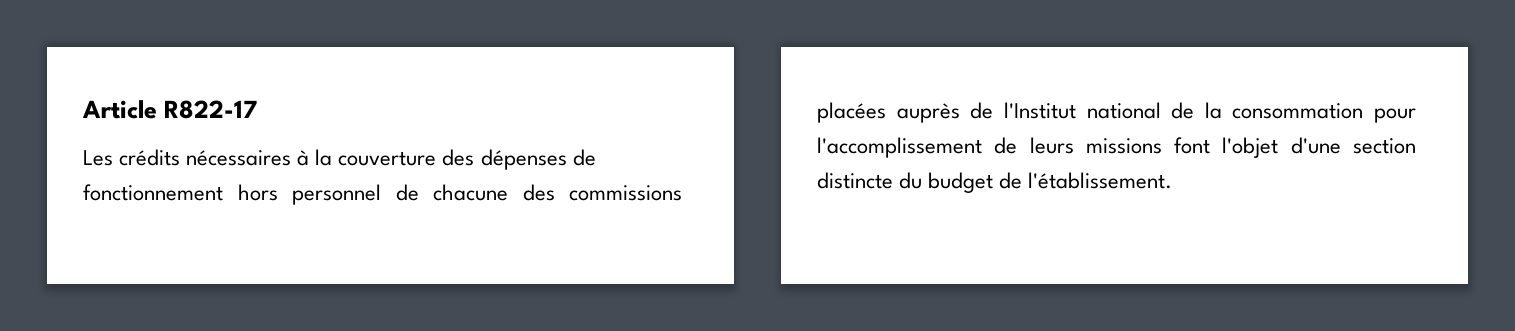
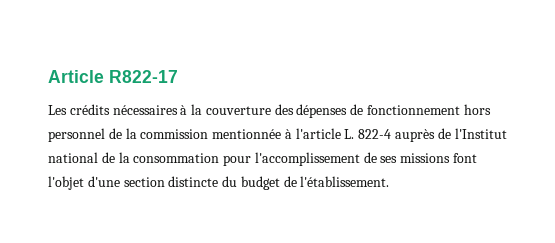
- Les crédits nécessaires à la couverture des dépenses de fonctionnement hors personnel de chacune des commissions placées auprès de l'Institut national de la consommation pour l'accomplissement de leurs missions font l'objet d'une section distincte du budget de l'établissement.
+ Les crédits nécessaires à la couverture des dépenses de fonctionnement hors personnel de la commission mentionnée à l'article L. 822-4 auprès de l'Institut national de la consommation pour l'accomplissement de ses missions font l'objet d'une section distincte du budget de l'établissement.

